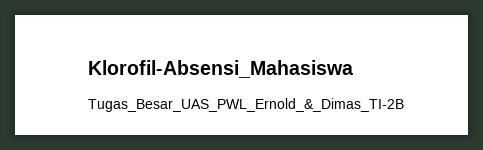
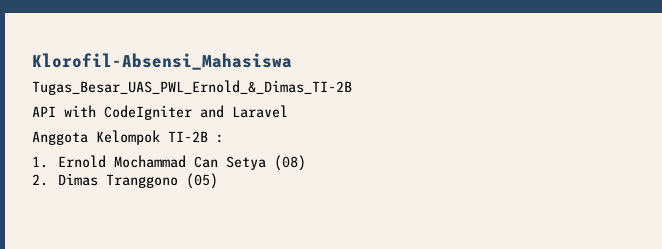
+ API with CodeIgniter and Laravel
+ Anggota Kelompok TI-2B :
+ 1. Ernold Mochammad Can Setya (08)
+ 2. Dimas Tranggono (05)

